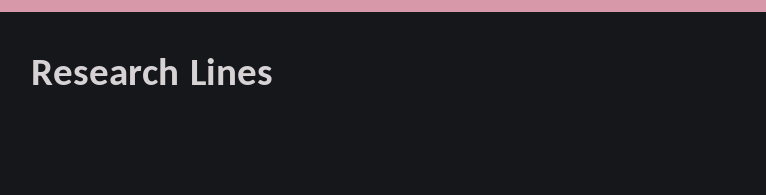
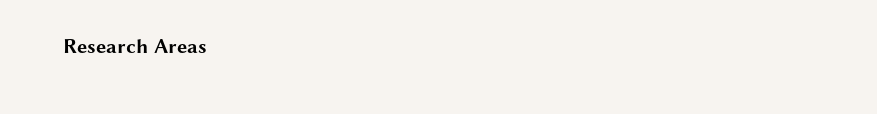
- Research Lines
+ Research Areas

